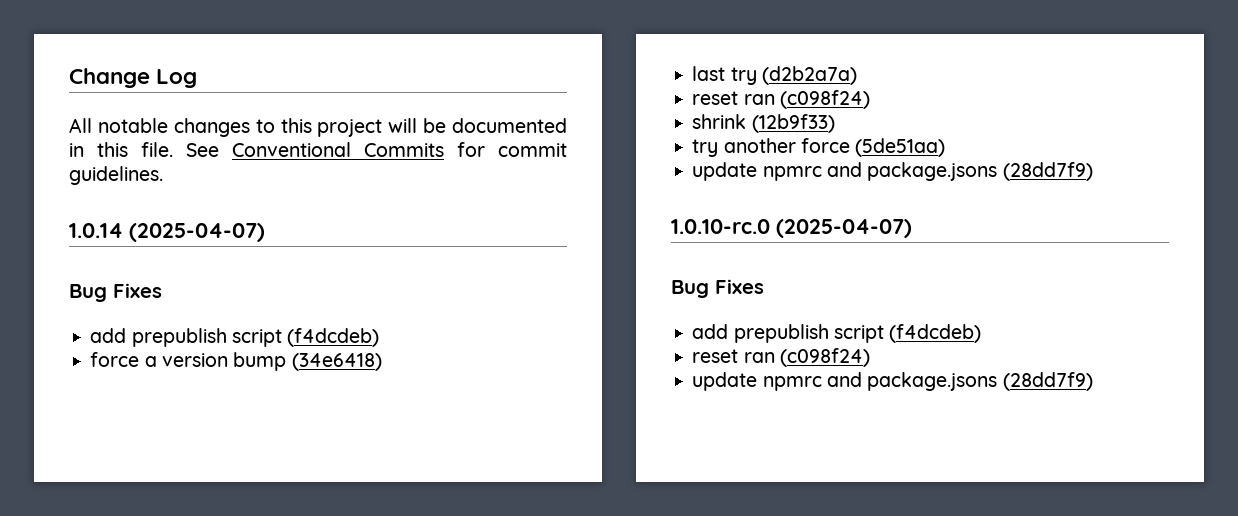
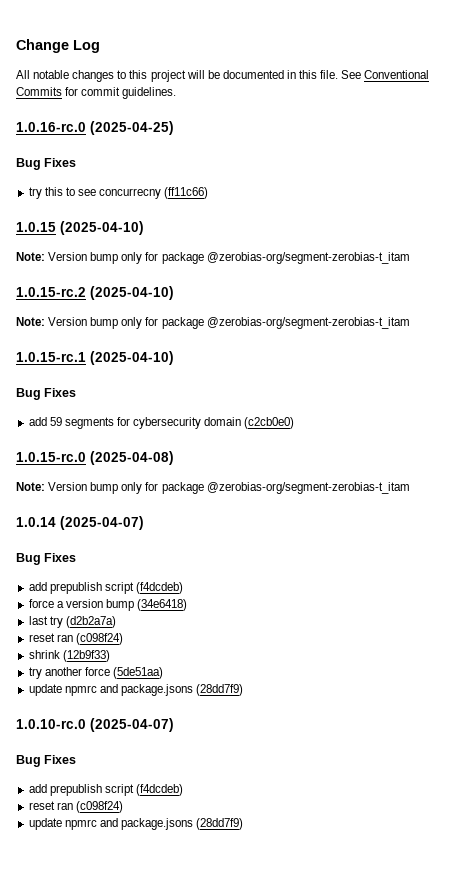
+ 1.0.16-rc.0 (2025-04-25)
+ Bug Fixes
+ try this to see concurrecny (ff11c66)
+ 1.0.15 (2025-04-10)
+ Note: Version bump only for package @zerobias-org/segment-zerobias-t_itam
+ 1.0.15-rc.2 (2025-04-10)
+ Note: Version bump only for package @zerobias-org/segment-zerobias-t_itam
+ 1.0.15-rc.1 (2025-04-10)
+ Bug Fixes
+ add 59 segments for cybersecurity domain (c2cb0e0)
+ 1.0.15-rc.0 (2025-04-08)
+ Note: Version bump only for package @zerobias-org/segment-zerobias-t_itam

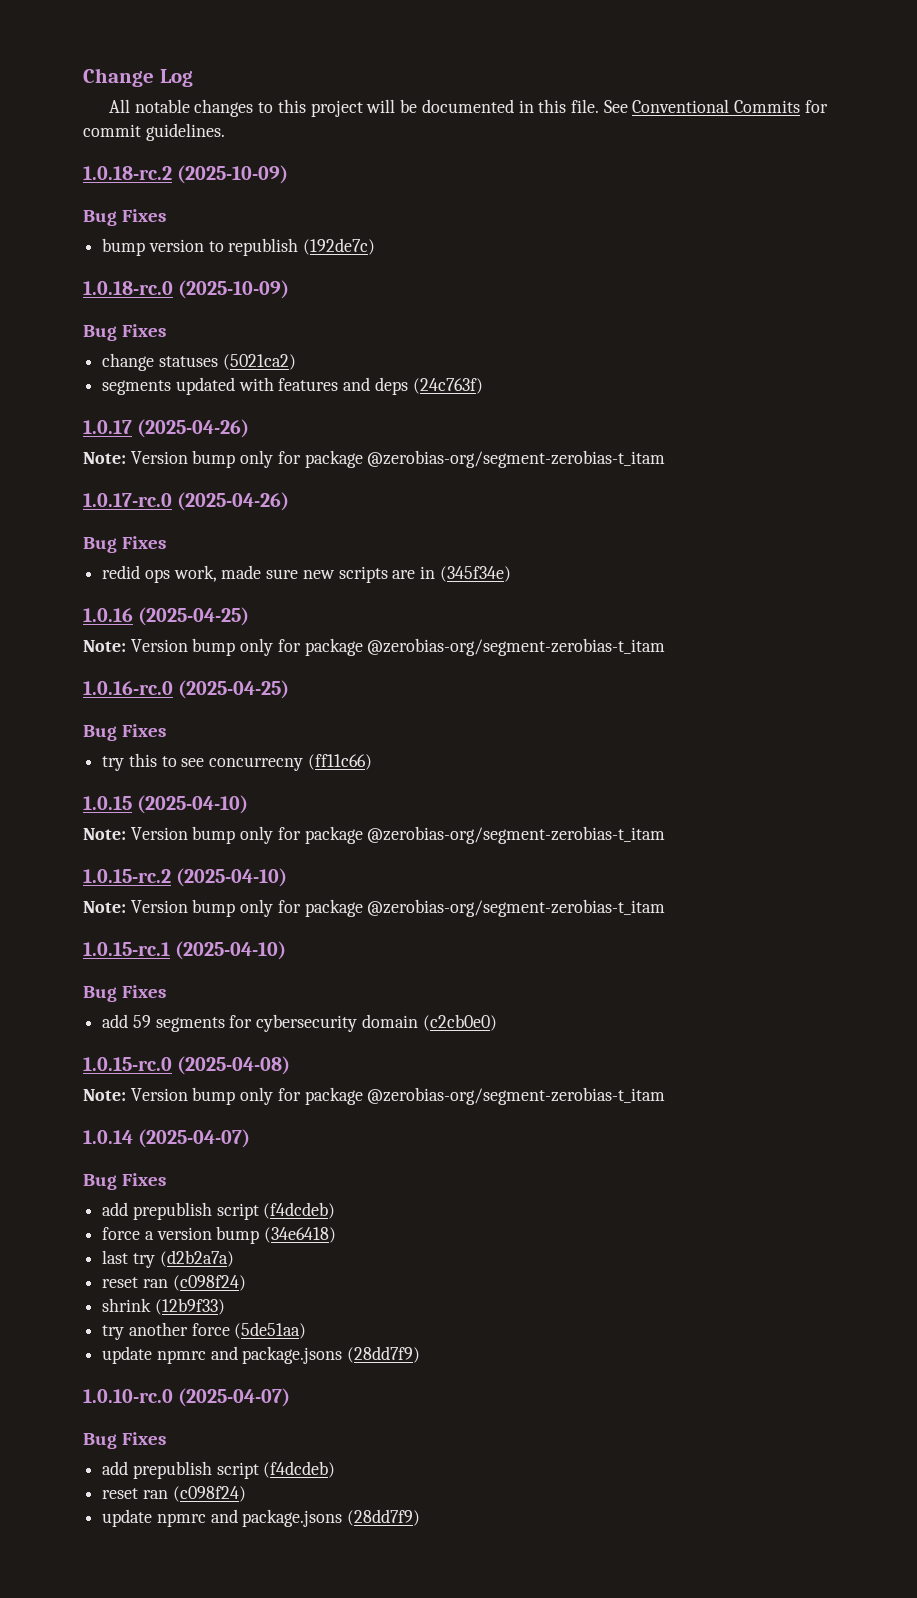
+ 1.0.18-rc.2 (2025-10-09)
+ Bug Fixes
+ bump version to republish (192de7c)
+ 1.0.18-rc.0 (2025-10-09)
+ Bug Fixes
+ change statuses (5021ca2)
+ segments updated with features and deps (24c763f)
+ 1.0.17 (2025-04-26)
+ Note: Version bump only for package @zerobias-org/segment-zerobias-t_itam
+ 1.0.17-rc.0 (2025-04-26)
+ Bug Fixes
+ redid ops work, made sure new scripts are in (345f34e)
+ 1.0.16 (2025-04-25)
+ Note: Version bump only for package @zerobias-org/segment-zerobias-t_itam

